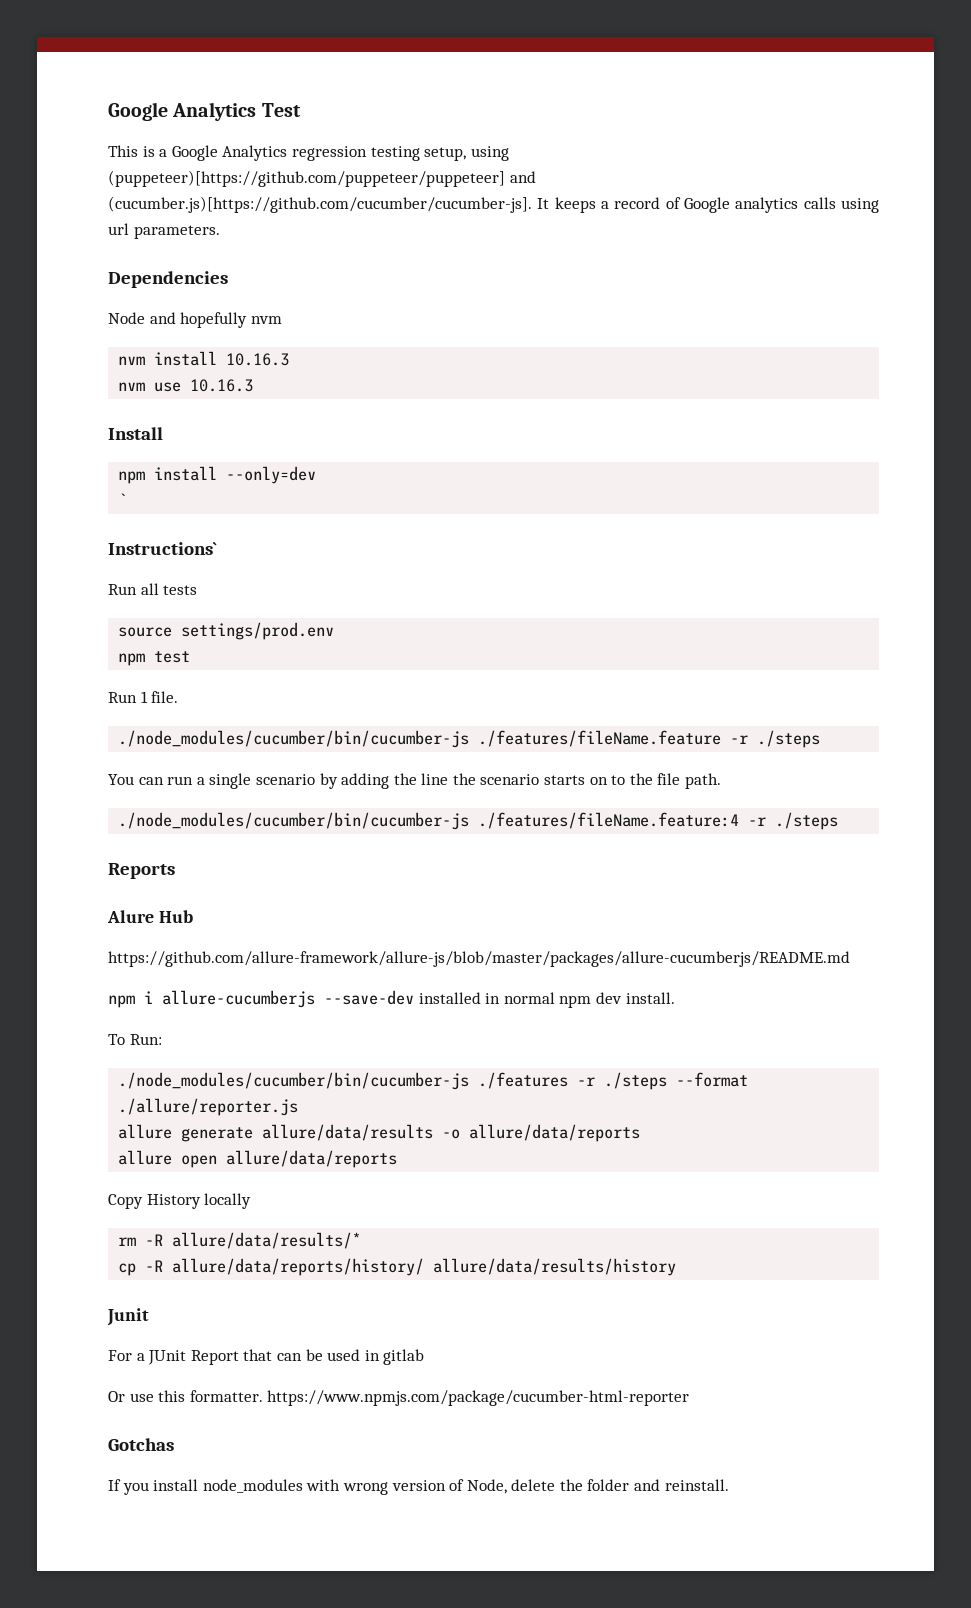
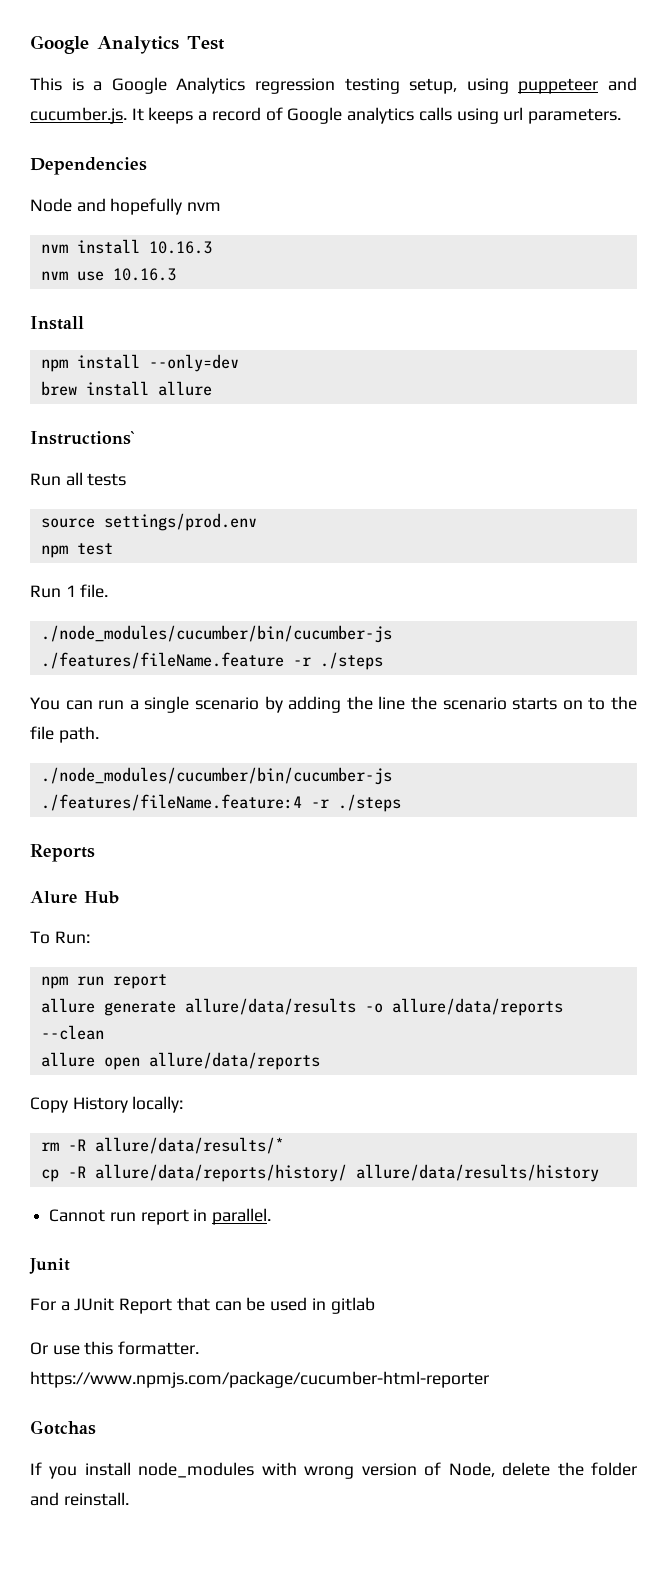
- This is a Google Analytics regression testing setup, using (puppeteer)[https://github.com/puppeteer/puppeteer] and (cucumber.js)[https://github.com/cucumber/cucumber-js]. It keeps a record of Google analytics calls using url parameters.
+ This is a Google Analytics regression testing setup, using puppeteer and cucumber.js. It keeps a record of Google analytics calls using url parameters.
- `
+ brew install allure
- https://github.com/allure-framework/allure-js/blob/master/packages/allure-cucumberjs/README.md
- npm i allure-cucumberjs --save-dev installed in normal npm dev install.
  To Run:
- ./node_modules/cucumber/bin/cucumber-js ./features -r ./steps --format ./allure/reporter.js
+ npm run report
- allure generate allure/data/results -o allure/data/reports
+ allure generate allure/data/results -o allure/data/reports --clean
- Copy History locally
+ Copy History locally:
+ Cannot run report in parallel.

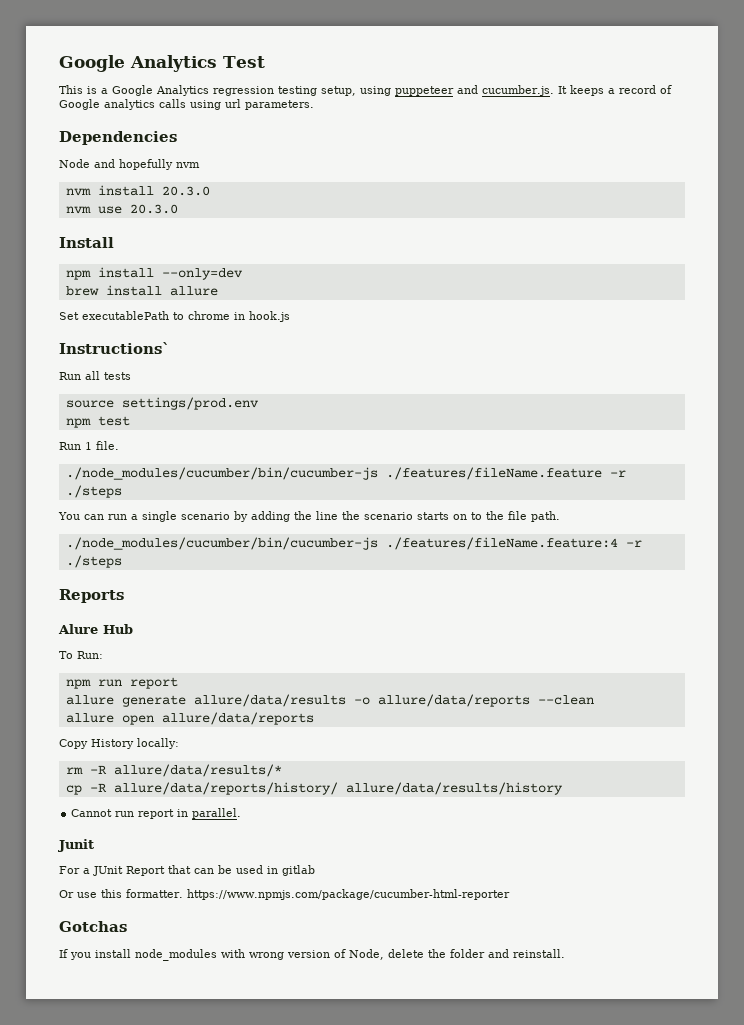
- nvm install 10.16.3
+ nvm install 20.3.0
- nvm use 10.16.3
+ nvm use 20.3.0
+ Set executablePath to chrome in hook.js

